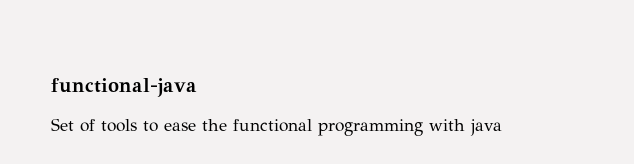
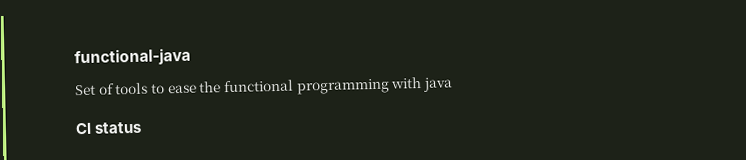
+ CI status

